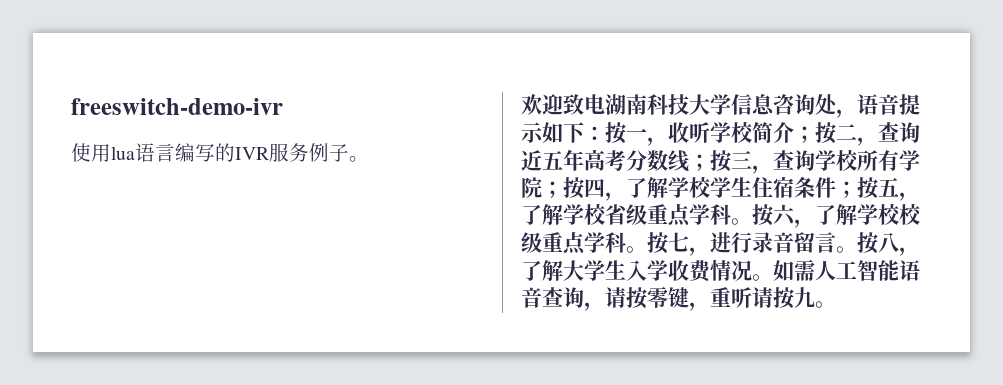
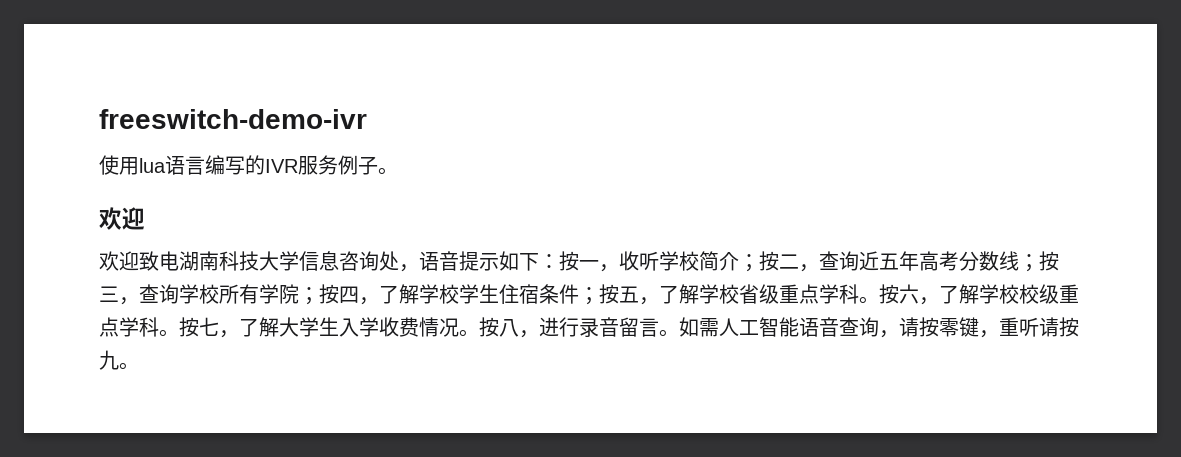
  使用lua语言编写的IVR服务例子。
+ 欢迎
- 按七，进行录音留言。按八，了解大学生入学收费情况。
+ 按七，了解大学生入学收费情况。
+ 按八，进行录音留言。

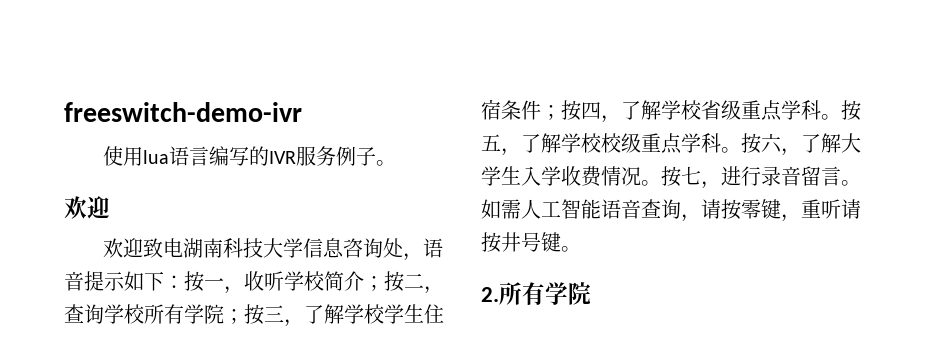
- 欢迎致电湖南科技大学信息咨询处，语音提示如下：按一，收听学校简介；按二，查询近五年高考分数线；按三，查询学校所有学院；按四，了解学校学生住宿条件；按五，了解学校省级重点学科。
+ 欢迎致电湖南科技大学信息咨询处，语音提示如下：按一，收听学校简介；按二，查询学校所有学院；按三，了解学校学生住宿条件；按四，了解学校省级重点学科。
- 按六，了解学校校级重点学科。
+ 按五，了解学校校级重点学科。
- 按七，了解大学生入学收费情况。
+ 按六，了解大学生入学收费情况。
- 按八，进行录音留言。
+ 按七，进行录音留言。
- 如需人工智能语音查询，请按零键，重听请按九。
+ 如需人工智能语音查询，请按零键，重听请按井号键。
+ 2.所有学院

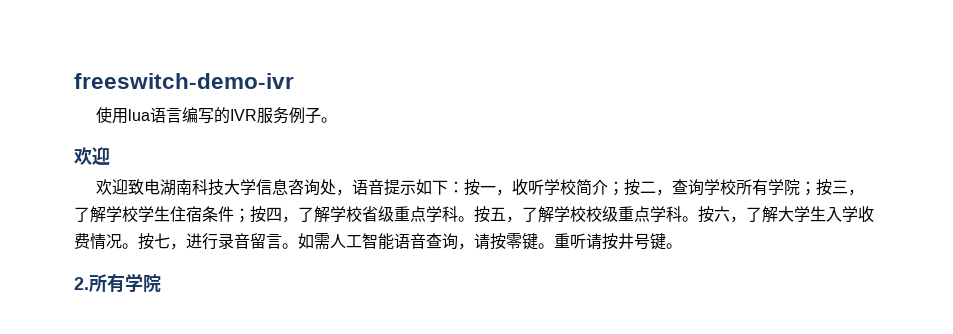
- 如需人工智能语音查询，请按零键，重听请按井号键。
+ 如需人工智能语音查询，请按零键。重听请按井号键。

